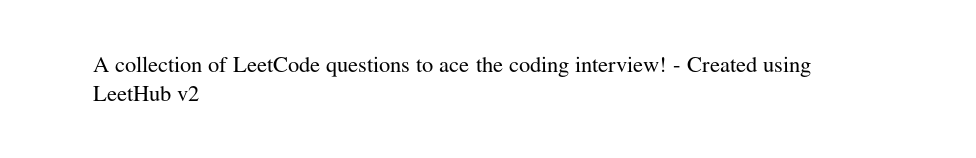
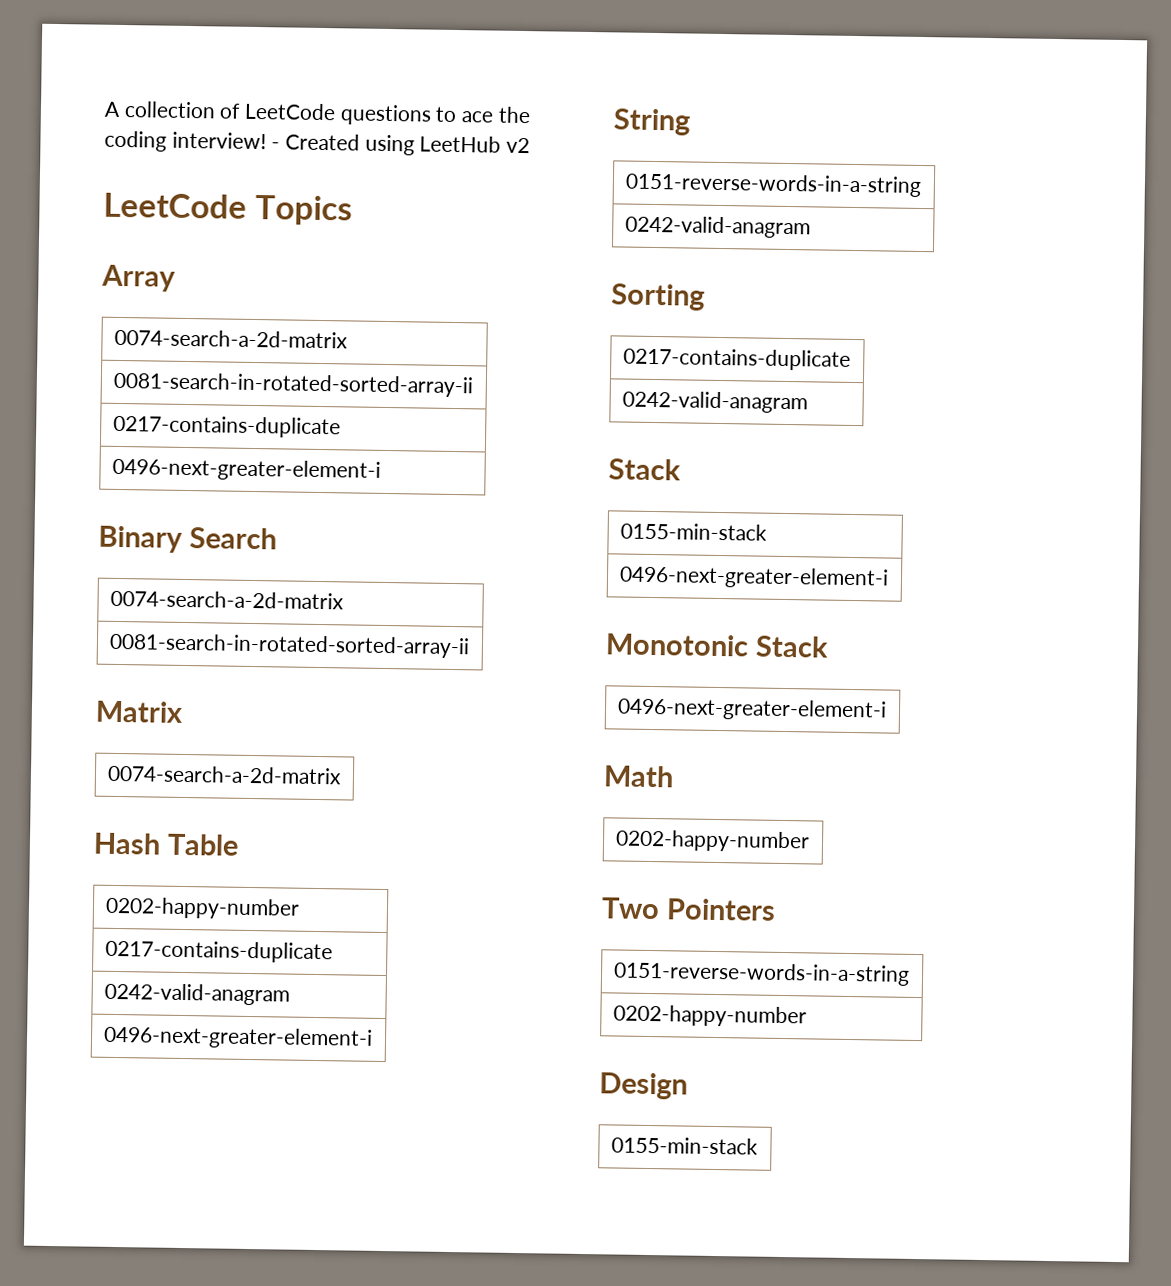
+ LeetCode Topics
+ Array
+ 0074-search-a-2d-matrix
+ 0081-search-in-rotated-sorted-array-ii
+ 0217-contains-duplicate
+ 0496-next-greater-element-i
+ Binary Search
+ 0074-search-a-2d-matrix
+ 0081-search-in-rotated-sorted-array-ii
+ Matrix
+ 0074-search-a-2d-matrix
+ Hash Table
+ 0202-happy-number
+ 0217-contains-duplicate
+ 0242-valid-anagram
+ 0496-next-greater-element-i
+ String
+ 0151-reverse-words-in-a-string
+ 0242-valid-anagram
+ Sorting
+ 0217-contains-duplicate
+ 0242-valid-anagram
+ Stack
+ 0155-min-stack
+ 0496-next-greater-element-i
+ Monotonic Stack
+ 0496-next-greater-element-i
+ Math
+ 0202-happy-number
+ Two Pointers
+ 0151-reverse-words-in-a-string
+ 0202-happy-number
+ Design
+ 0155-min-stack

